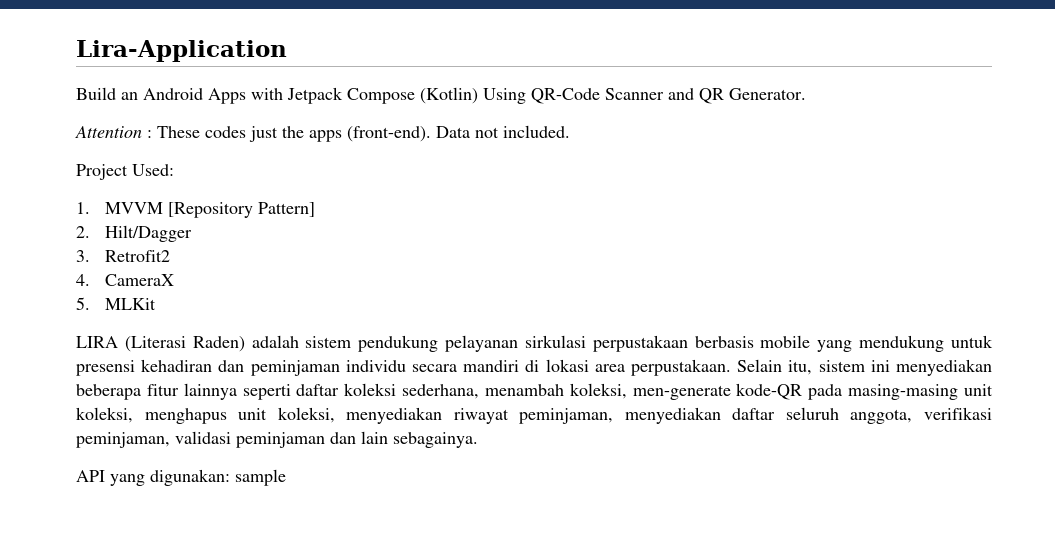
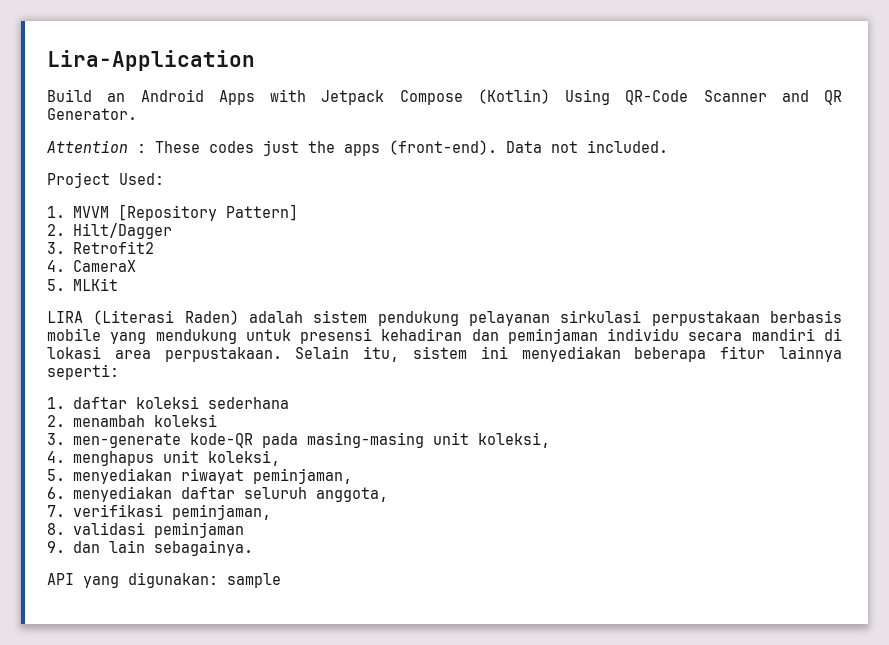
- Selain itu, sistem ini menyediakan beberapa fitur lainnya seperti daftar koleksi sederhana, menambah koleksi, men-generate kode-QR pada masing-masing unit koleksi, menghapus unit koleksi, menyediakan riwayat peminjaman, menyediakan daftar seluruh anggota, verifikasi peminjaman, validasi peminjaman dan lain sebagainya.
+ Selain itu, sistem ini menyediakan beberapa fitur lainnya seperti:
+ 1. daftar koleksi sederhana
+ 2. menambah koleksi
+ 3. men-generate kode-QR pada masing-masing unit koleksi,
+ 4. menghapus unit koleksi,
+ 5. menyediakan riwayat peminjaman,
+ 6. menyediakan daftar seluruh anggota,
+ 7. verifikasi peminjaman,
+ 8. validasi peminjaman
+ 9. dan lain sebagainya.

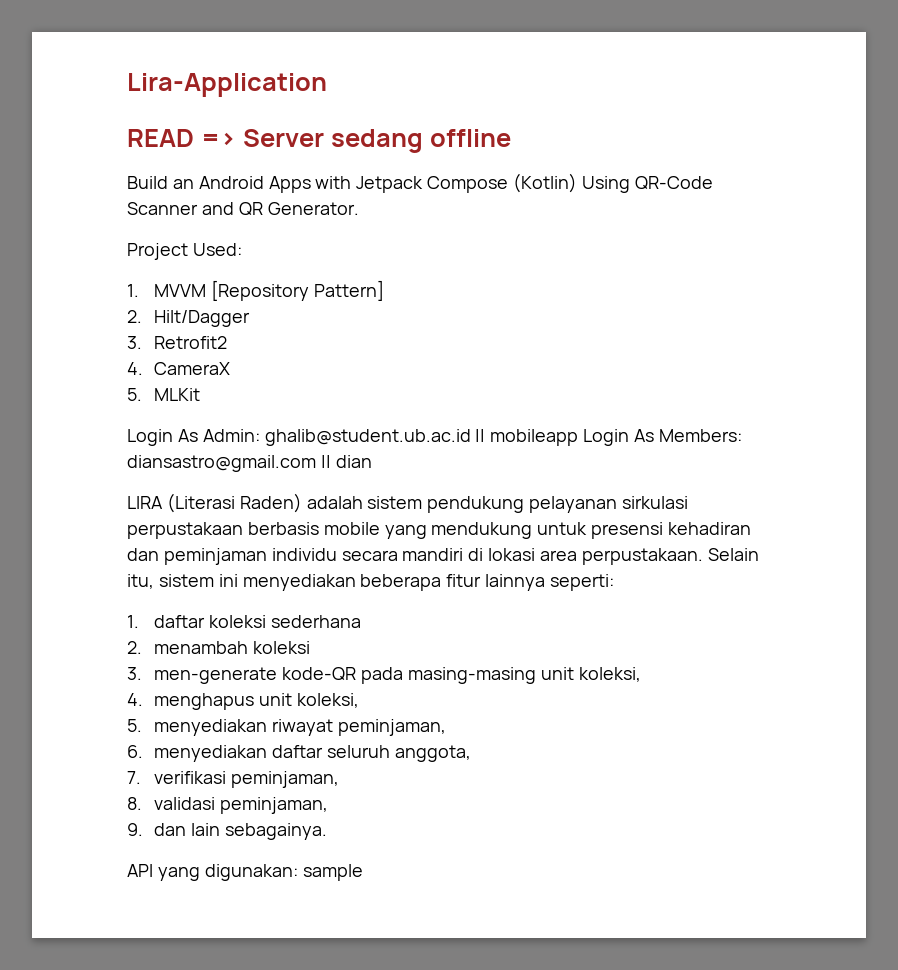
+ READ => Server sedang offline
- Attention : These codes just the apps (front-end). Data not included.
+ Login As Admin: ghalib@student.ub.ac.id || mobileapp Login As Members: diansastro@gmail.com || dian
- 8. validasi peminjaman
+ 8. validasi peminjaman,

